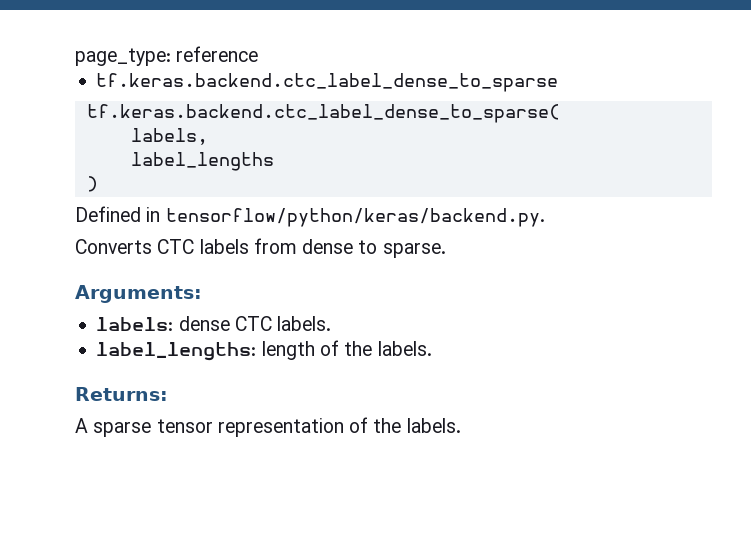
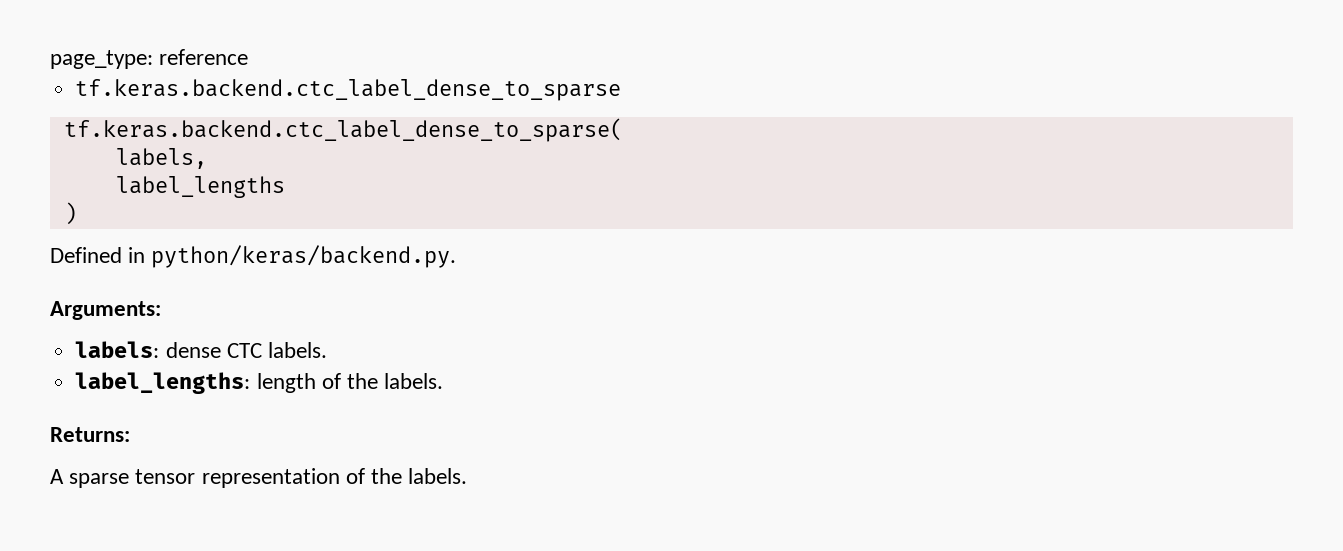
- Defined in tensorflow/python/keras/backend.py.
- Converts CTC labels from dense to sparse.
+ Defined in python/keras/backend.py.

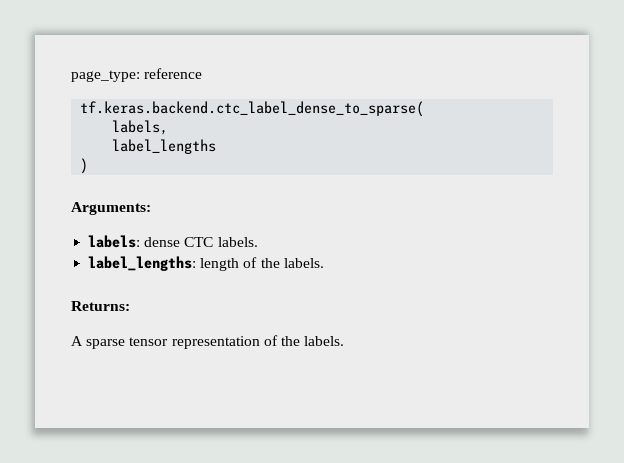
- tf.keras.backend.ctc_label_dense_to_sparse
- Defined in python/keras/backend.py.

